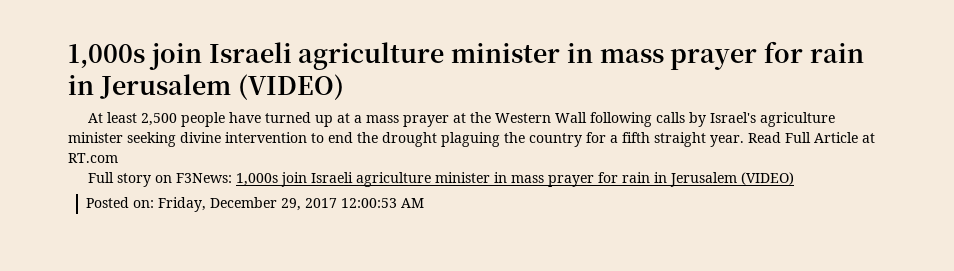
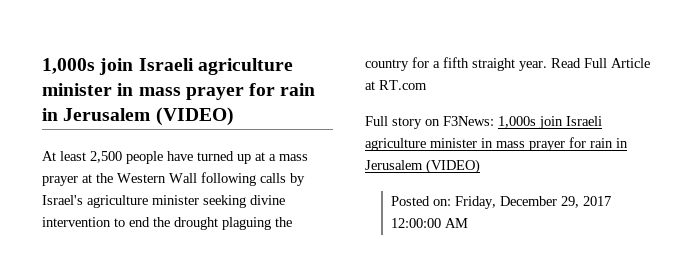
- Posted on: Friday, December 29, 2017 12:00:53 AM
+ Posted on: Friday, December 29, 2017 12:00:00 AM

